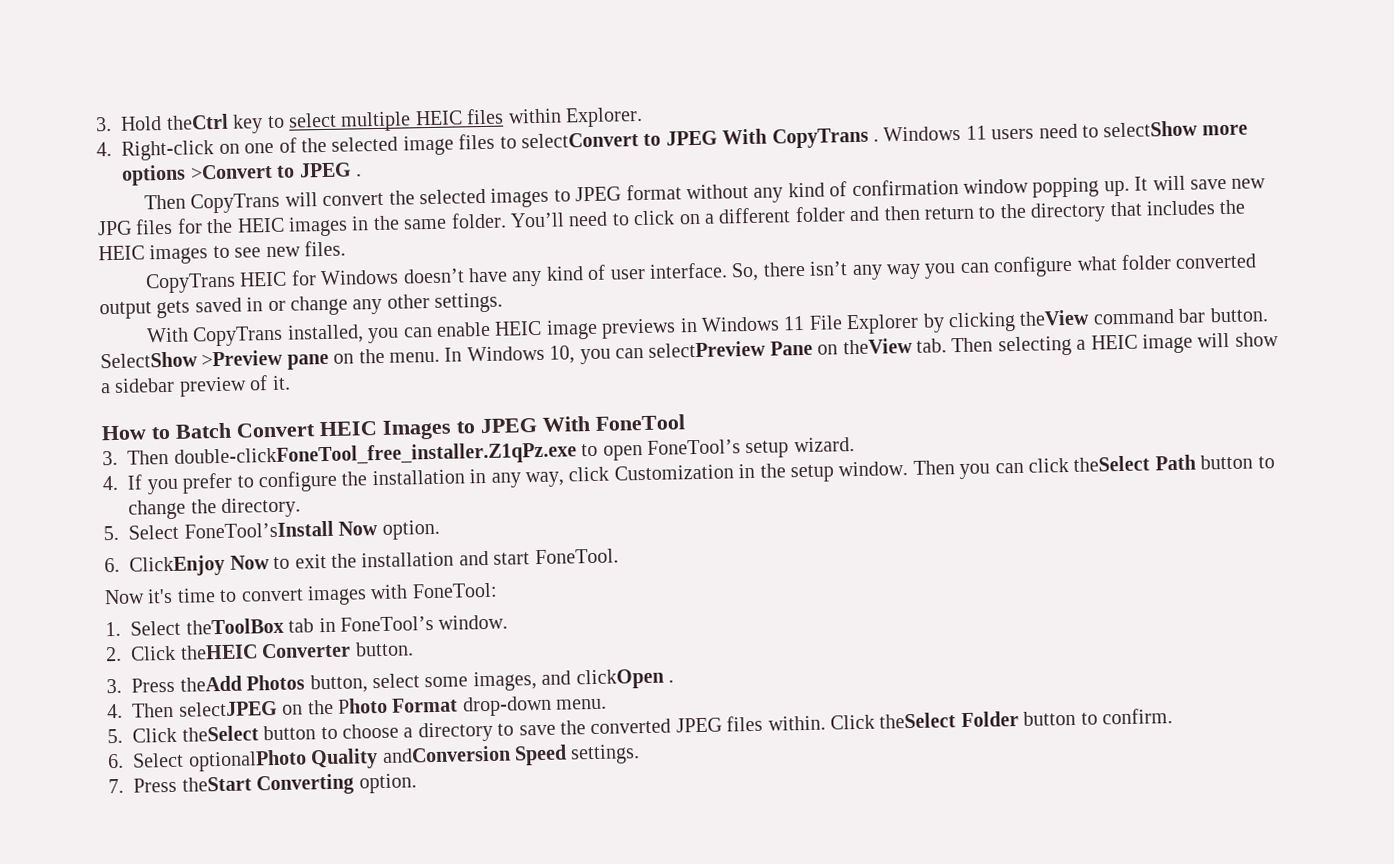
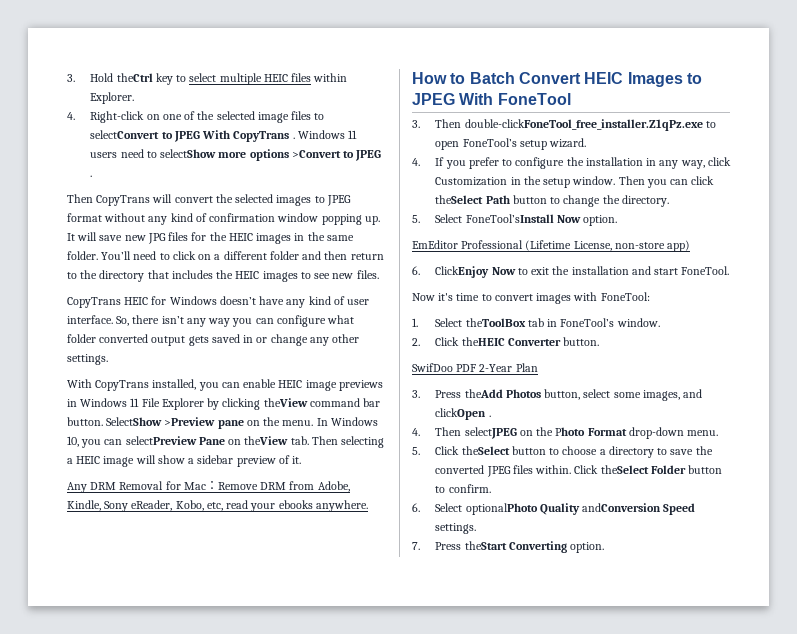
+ Any DRM Removal for Mac：Remove DRM from Adobe, Kindle, Sony eReader, Kobo, etc, read your ebooks anywhere.
+ EmEditor Professional (Lifetime License, non-store app)
+ SwifDoo PDF 2-Year Plan

